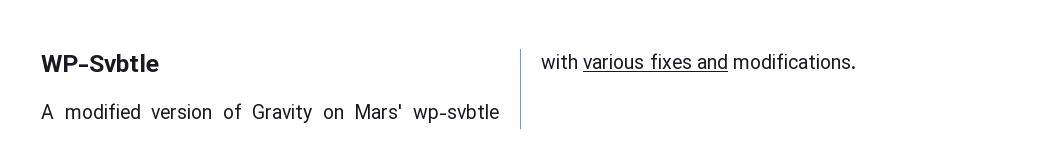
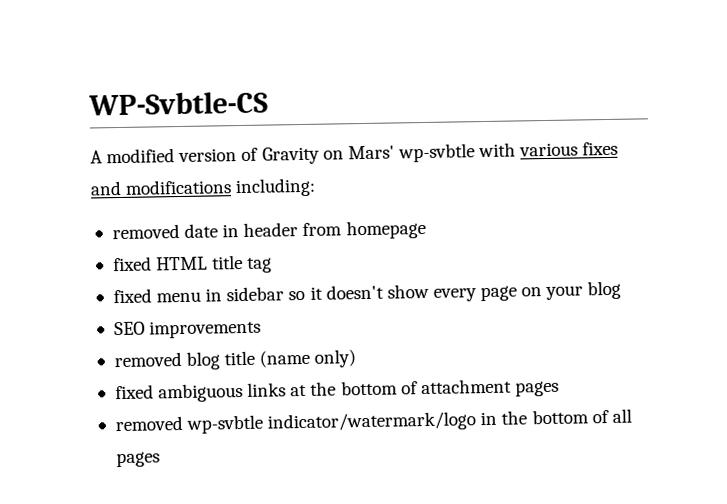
- WP-Svbtle
+ WP-Svbtle-CS
- A modified version of Gravity on Mars' wp-svbtle with various fixes and modifications.
+ A modified version of Gravity on Mars' wp-svbtle with various fixes and modifications including:
+ removed date in header from homepage
+ fixed HTML title tag
+ fixed menu in sidebar so it doesn't show every page on your blog
+ SEO improvements
+ removed blog title (name only)
+ fixed ambiguous links at the bottom of attachment pages
+ removed wp-svbtle indicator/watermark/logo in the bottom of all pages

